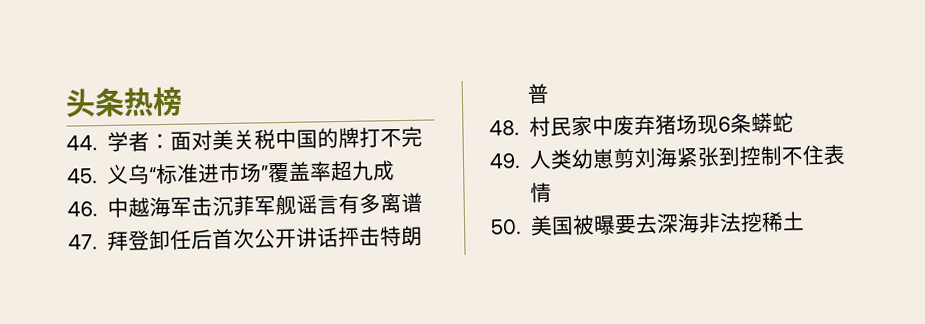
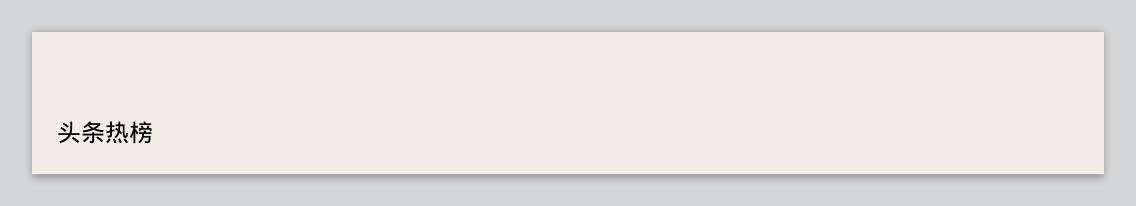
- 44.学者：面对美关税中国的牌打不完
- 45.义乌“标准进市场”覆盖率超九成
- 46.中越海军击沉菲军舰谣言有多离谱
- 47.拜登卸任后首次公开讲话抨击特朗普
- 48.村民家中废弃猪场现6条蟒蛇
- 49.人类幼崽剪刘海紧张到控制不住表情
- 50.美国被曝要去深海非法挖稀土

